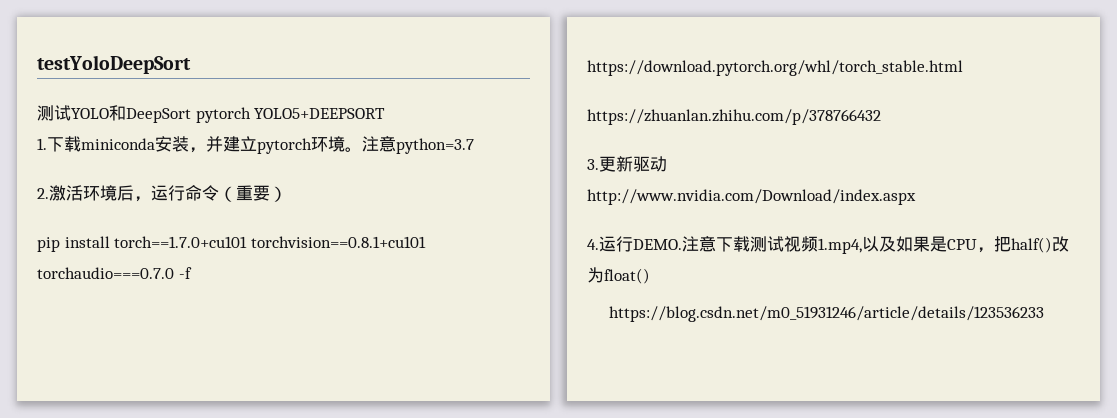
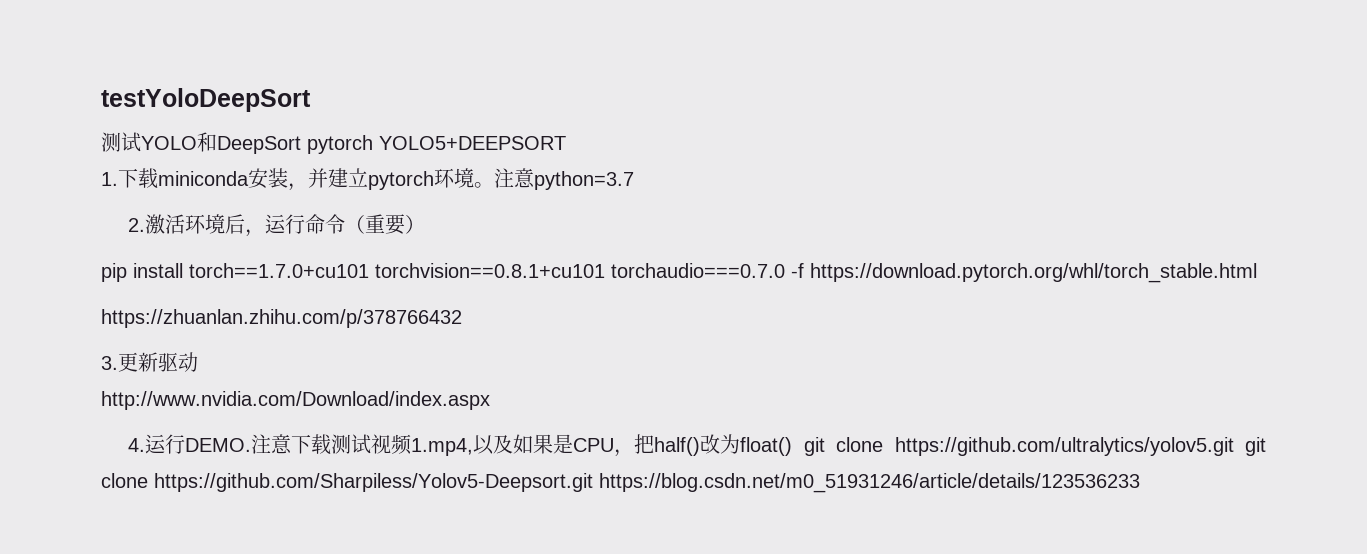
- 注意下载测试视频1.mp4,以及如果是CPU，把half()改为float()
- https://blog.csdn.net/m0_51931246/article/details/123536233
+ 注意下载测试视频1.mp4,以及如果是CPU，把half()改为float() git clone https://github.com/ultralytics/yolov5.git git clone https://github.com/Sharpiless/Yolov5-Deepsort.git https://blog.csdn.net/m0_51931246/article/details/123536233

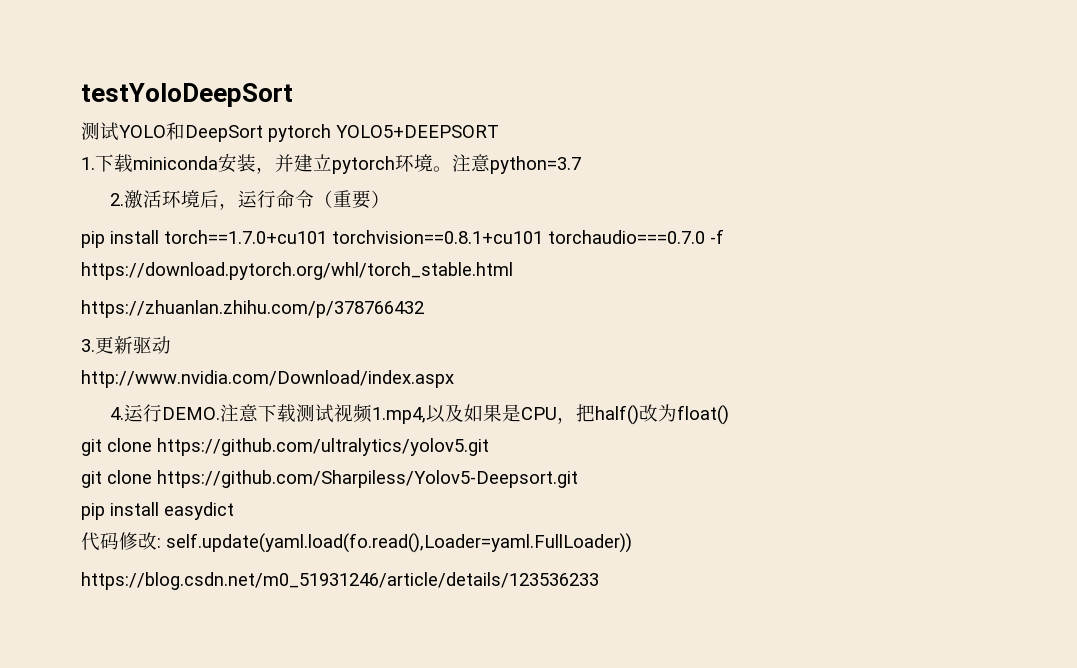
- 注意下载测试视频1.mp4,以及如果是CPU，把half()改为float() git clone https://github.com/ultralytics/yolov5.git git clone https://github.com/Sharpiless/Yolov5-Deepsort.git https://blog.csdn.net/m0_51931246/article/details/123536233
+ 注意下载测试视频1.mp4,以及如果是CPU，把half()改为float()
+ git clone https://github.com/ultralytics/yolov5.git
+ git clone https://github.com/Sharpiless/Yolov5-Deepsort.git
+ pip install easydict
+ 代码修改: self.update(yaml.load(fo.read(),Loader=yaml.FullLoader))
+ https://blog.csdn.net/m0_51931246/article/details/123536233

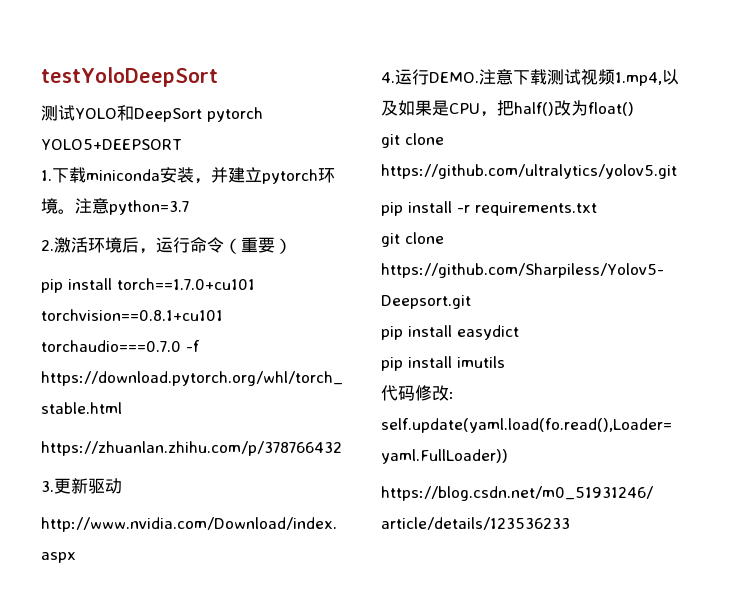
+ pip install -r requirements.txt
+ pip install imutils

